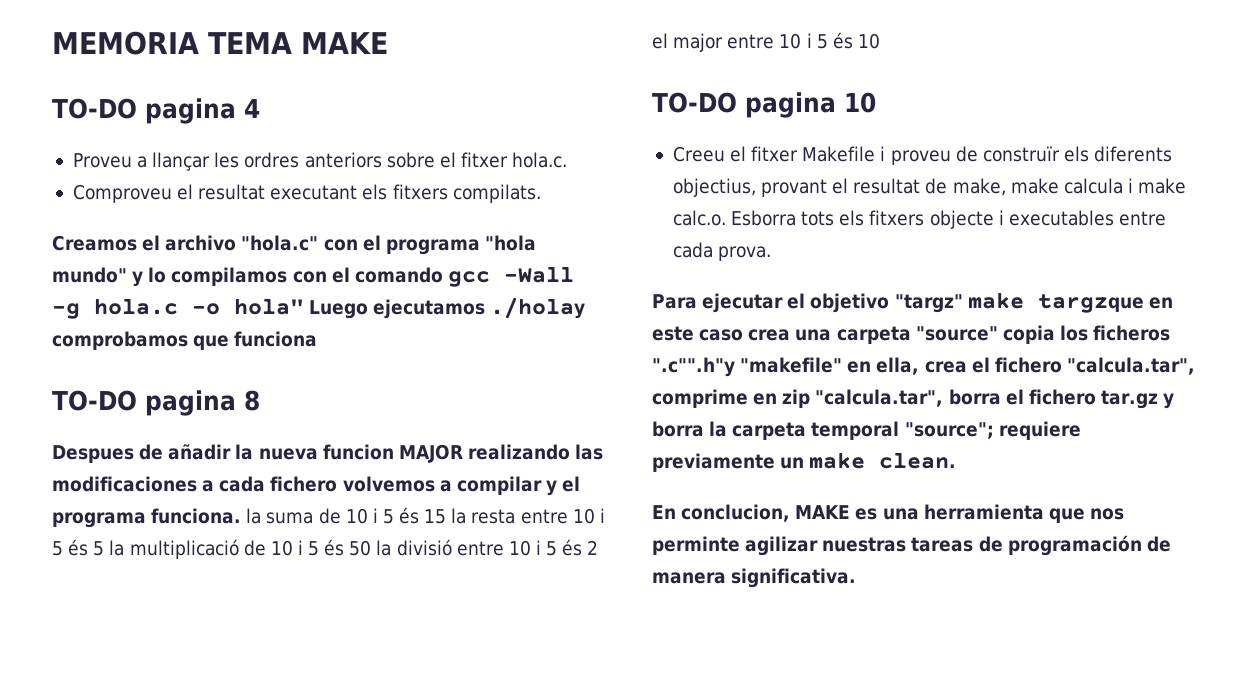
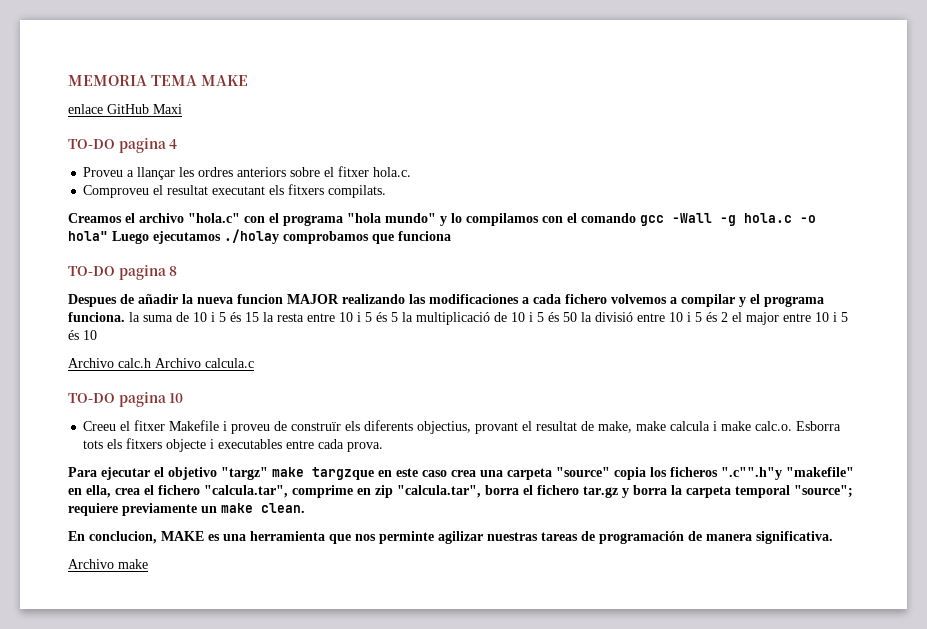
+ enlace GitHub Maxi
+ Archivo calc.h Archivo calcula.c
+ Archivo make

